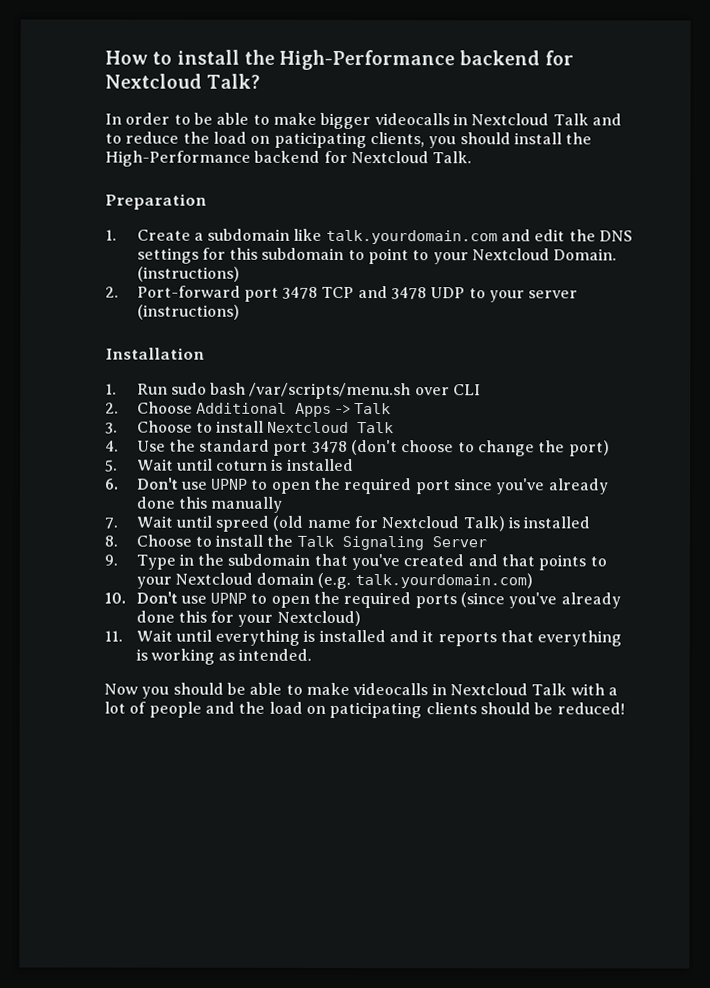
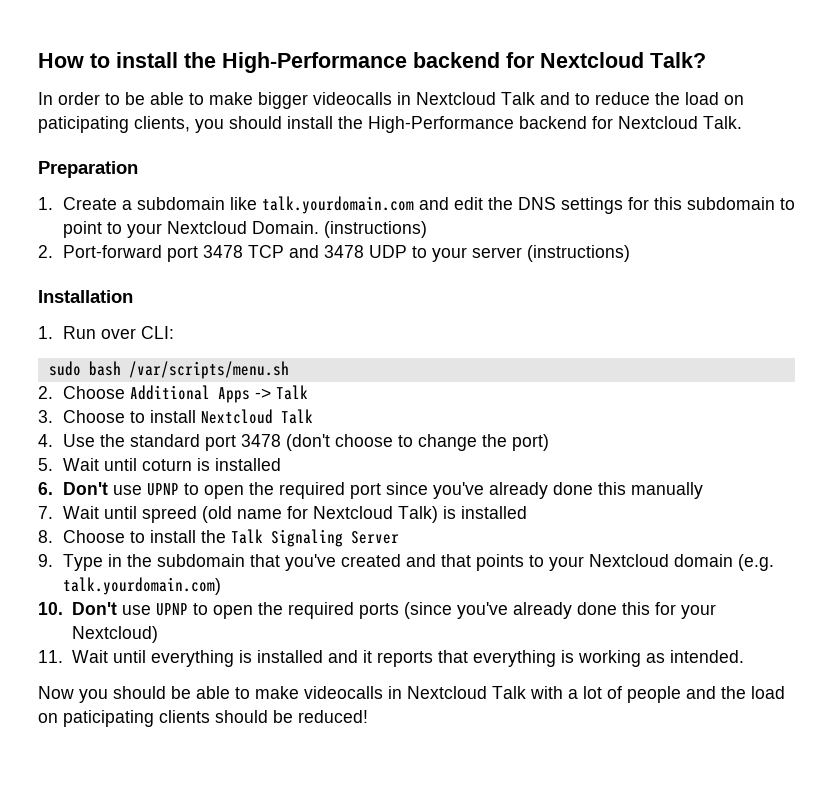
- 1. Run sudo bash /var/scripts/menu.sh over CLI
+ 1. Run over CLI:
+ sudo bash /var/scripts/menu.sh

